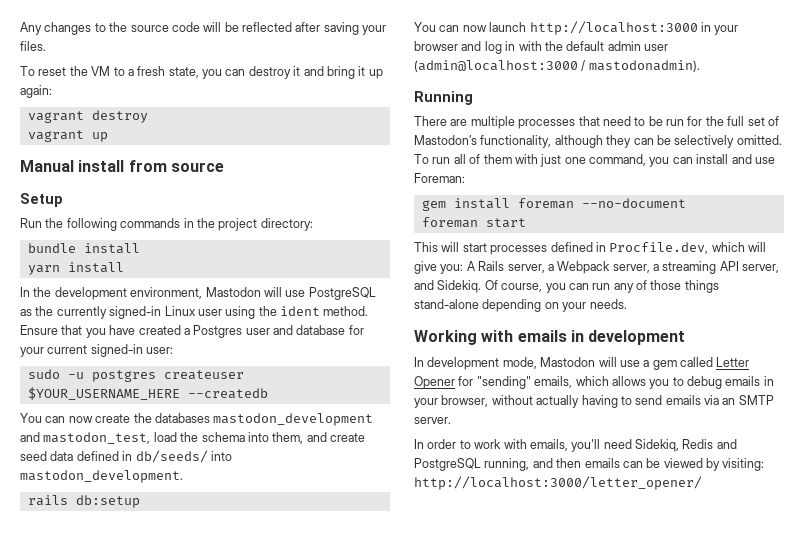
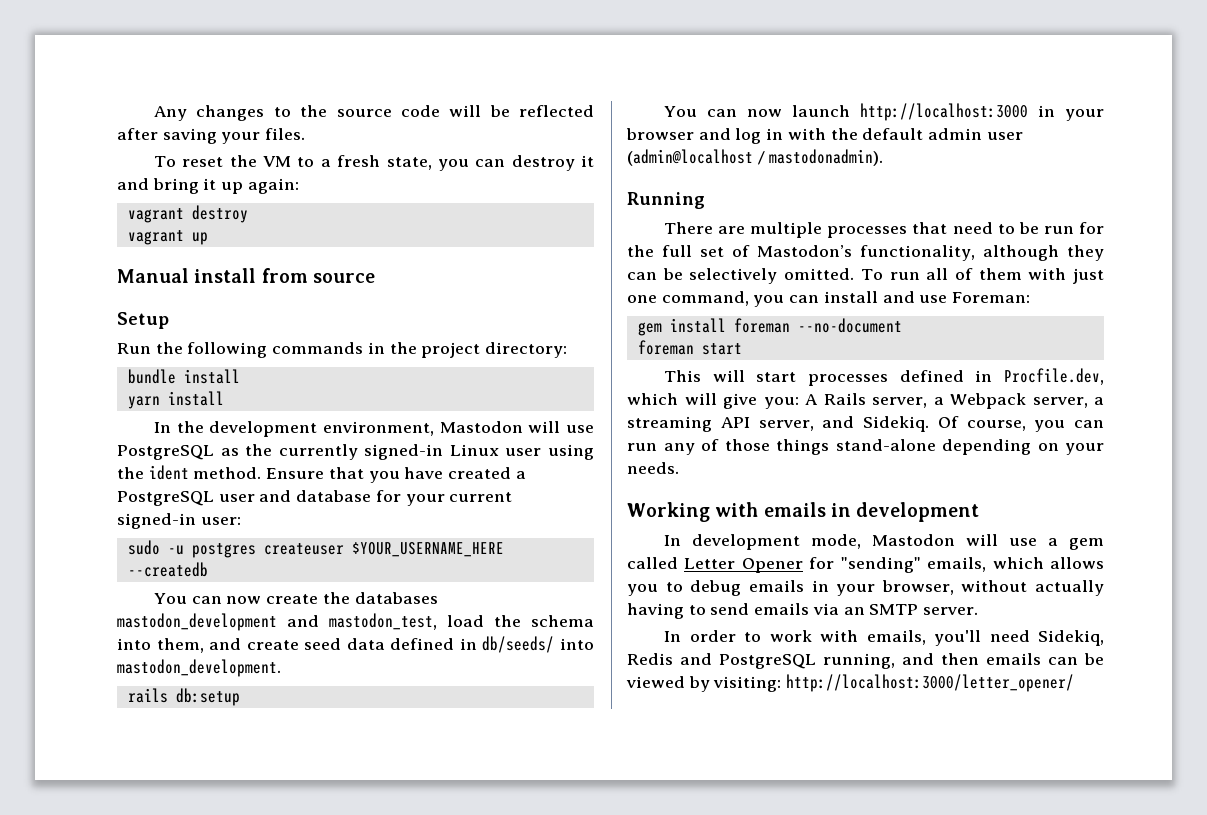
- Ensure that you have created a Postgres user and database for your current signed-in user:
+ Ensure that you have created a PostgreSQL user and database for your current signed-in user:
- You can now launch http://localhost:3000 in your browser and log in with the default admin user (admin@localhost:3000 / mastodonadmin).
+ You can now launch http://localhost:3000 in your browser and log in with the default admin user (admin@localhost / mastodonadmin).

